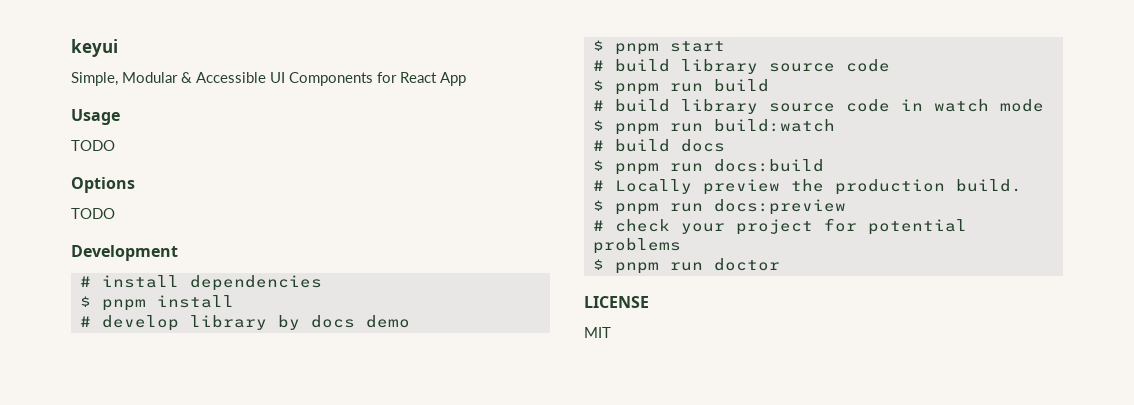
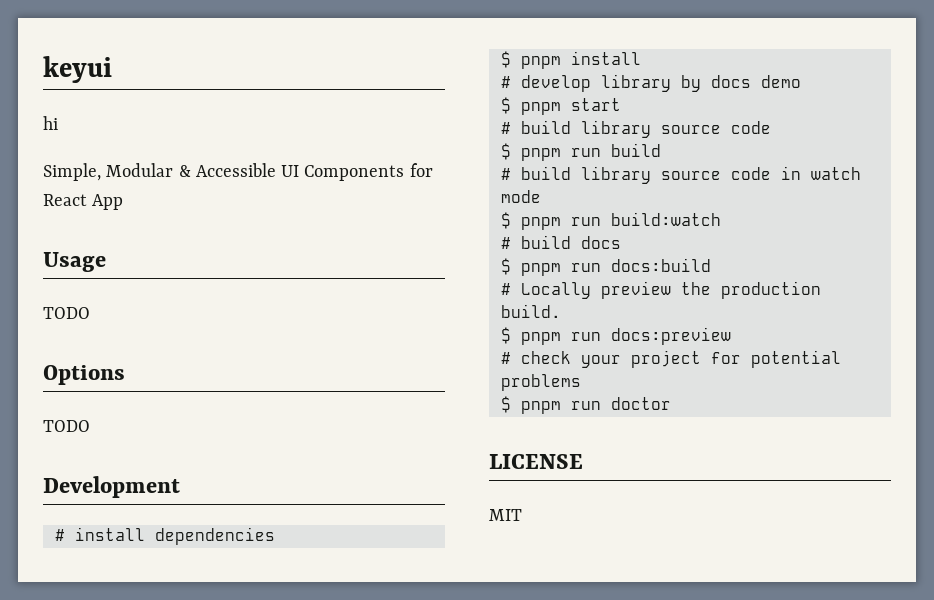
+ hi

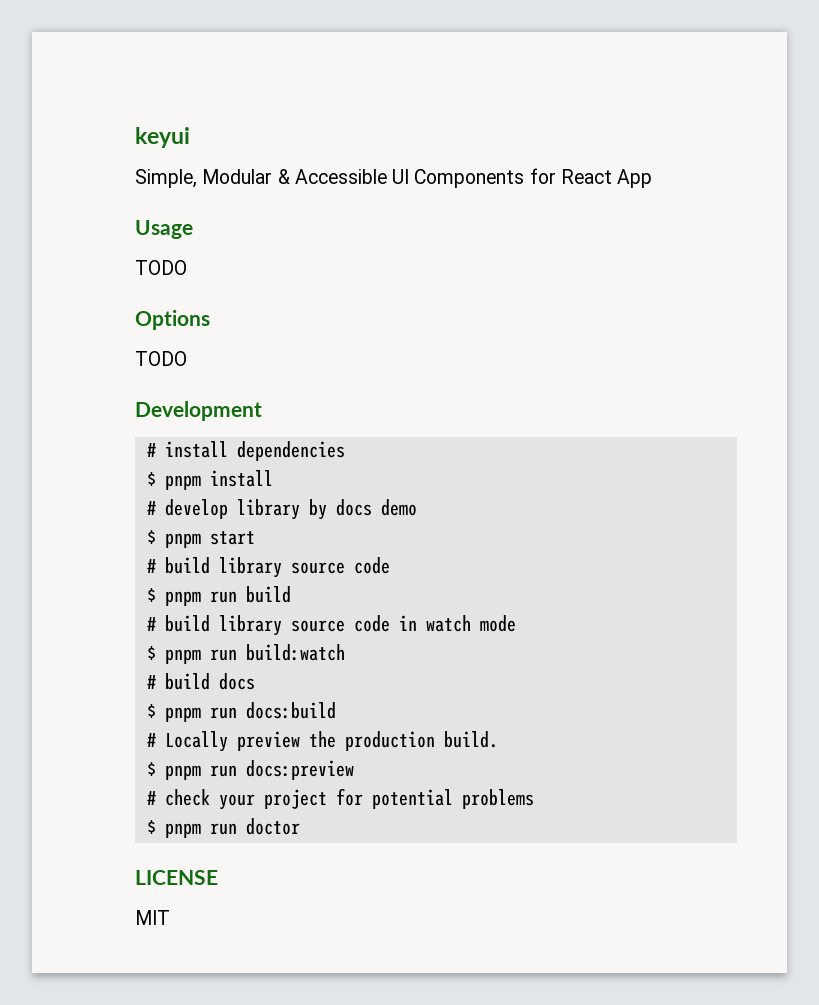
- hi

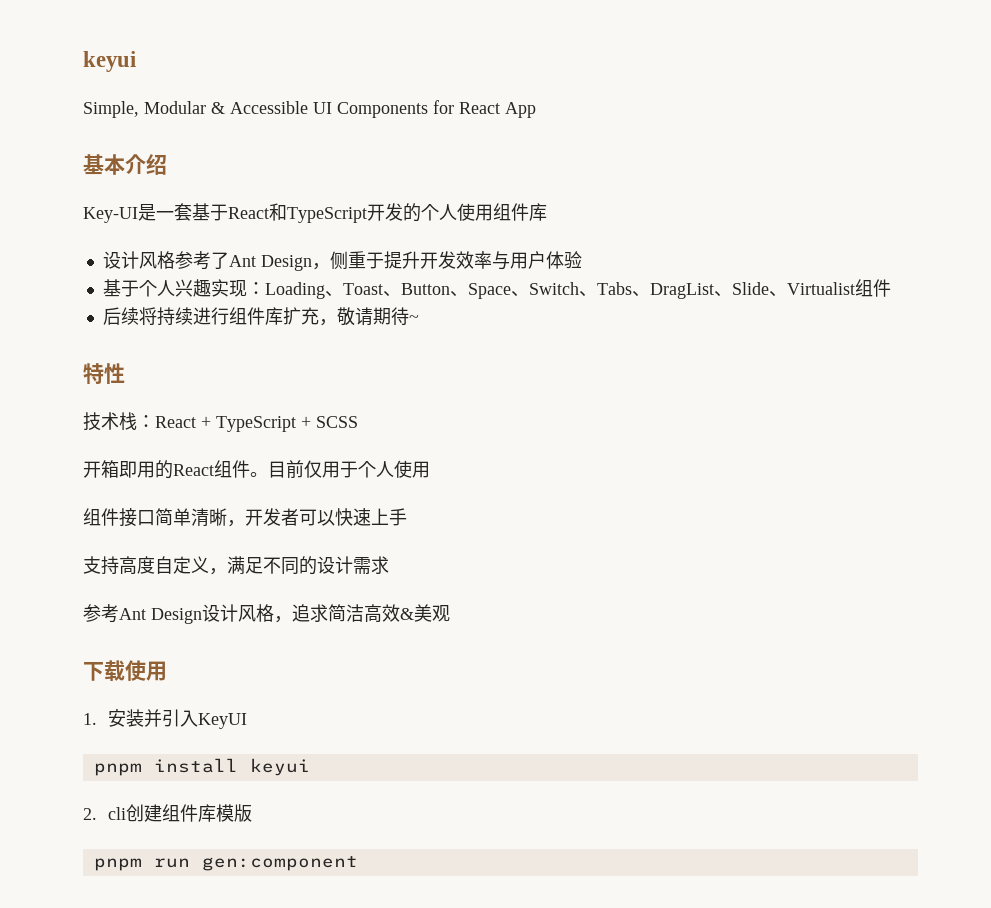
- Usage
- TODO
- Options
- TODO
- Development
- # install dependencies
- $ pnpm install
- # develop library by docs demo
- $ pnpm start
- # build library source code
- $ pnpm run build
- # build library source code in watch mode
- $ pnpm run build:watch
- # build docs
- $ pnpm run docs:build
- # Locally preview the production build.
- $ pnpm run docs:preview
- # check your project for potential problems
- $ pnpm run doctor
- LICENSE
- MIT
+ 基本介绍
+ Key-UI是一套基于React和TypeScript开发的个人使用组件库
+ 设计风格参考了Ant Design，侧重于提升开发效率与用户体验
+ 基于个人兴趣实现：Loading、Toast、Button、Space、Switch、Tabs、DragList、Slide、Virtualist组件
+ 后续将持续进行组件库扩充，敬请期待~
+ 特性
+ 技术栈：React + TypeScript + SCSS
+ 开箱即用的React组件。目前仅用于个人使用
+ 组件接口简单清晰，开发者可以快速上手
+ 支持高度自定义，满足不同的设计需求
+ 参考Ant Design设计风格，追求简洁高效&美观
+ 下载使用
+ 1.安装并引入KeyUI
+ pnpm install keyui
+ 2. cli创建组件库模版
+ pnpm run gen:component

